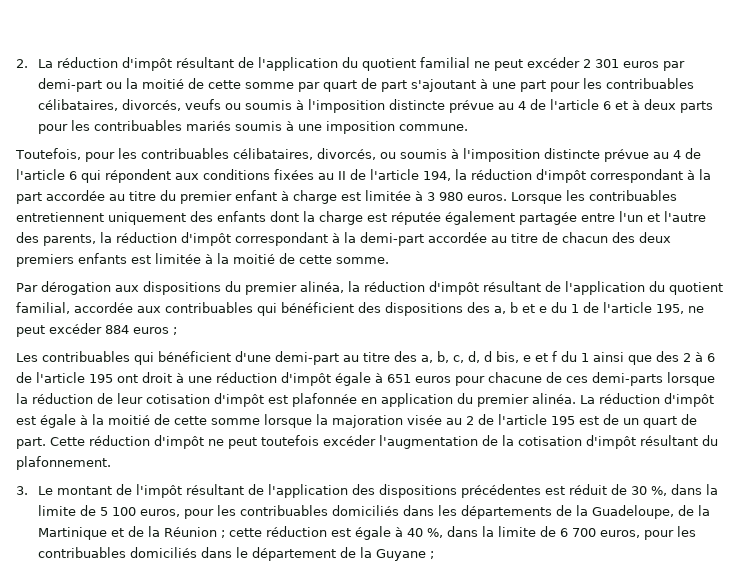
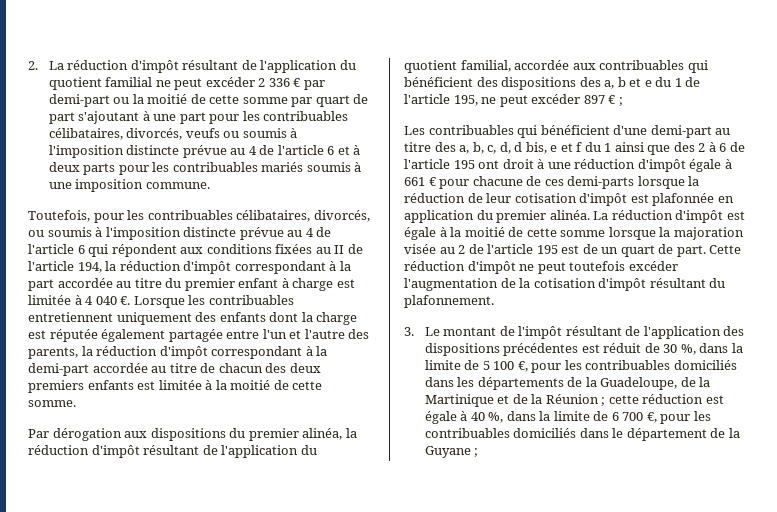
- 2. La réduction d'impôt résultant de l'application du quotient familial ne peut excéder 2 301 euros par demi-part ou la moitié de cette somme par quart de part s'ajoutant à une part pour les contribuables célibataires, divorcés, veufs ou soumis à l'imposition distincte prévue au 4 de l'article 6 et à deux parts pour les contribuables mariés soumis à une imposition commune.
+ 2. La réduction d'impôt résultant de l'application du quotient familial ne peut excéder 2 336 € par demi-part ou la moitié de cette somme par quart de part s'ajoutant à une part pour les contribuables célibataires, divorcés, veufs ou soumis à l'imposition distincte prévue au 4 de l'article 6 et à deux parts pour les contribuables mariés soumis à une imposition commune.
- Toutefois, pour les contribuables célibataires, divorcés, ou soumis à l'imposition distincte prévue au 4 de l'article 6 qui répondent aux conditions fixées au II de l'article 194, la réduction d'impôt correspondant à la part accordée au titre du premier enfant à charge est limitée à 3 980 euros.
+ Toutefois, pour les contribuables célibataires, divorcés, ou soumis à l'imposition distincte prévue au 4 de l'article 6 qui répondent aux conditions fixées au II de l'article 194, la réduction d'impôt correspondant à la part accordée au titre du premier enfant à charge est limitée à 4 040 €.
- Par dérogation aux dispositions du premier alinéa, la réduction d'impôt résultant de l'application du quotient familial, accordée aux contribuables qui bénéficient des dispositions des a, b et e du 1 de l'article 195, ne peut excéder 884 euros ;
+ Par dérogation aux dispositions du premier alinéa, la réduction d'impôt résultant de l'application du quotient familial, accordée aux contribuables qui bénéficient des dispositions des a, b et e du 1 de l'article 195, ne peut excéder 897 € ;
- Les contribuables qui bénéficient d'une demi-part au titre des a, b, c, d, d bis, e et f du 1 ainsi que des 2 à 6 de l'article 195 ont droit à une réduction d'impôt égale à 651 euros pour chacune de ces demi-parts lorsque la réduction de leur cotisation d'impôt est plafonnée en application du premier alinéa.
+ Les contribuables qui bénéficient d'une demi-part au titre des a, b, c, d, d bis, e et f du 1 ainsi que des 2 à 6 de l'article 195 ont droit à une réduction d'impôt égale à 661 € pour chacune de ces demi-parts lorsque la réduction de leur cotisation d'impôt est plafonnée en application du premier alinéa.
- 3. Le montant de l'impôt résultant de l'application des dispositions précédentes est réduit de 30 %, dans la limite de 5 100 euros, pour les contribuables domiciliés dans les départements de la Guadeloupe, de la Martinique et de la Réunion ;
+ 3. Le montant de l'impôt résultant de l'application des dispositions précédentes est réduit de 30 %, dans la limite de 5 100 €, pour les contribuables domiciliés dans les départements de la Guadeloupe, de la Martinique et de la Réunion ;
- cette réduction est égale à 40 %, dans la limite de 6 700 euros, pour les contribuables domiciliés dans le département de la Guyane ;
+ cette réduction est égale à 40 %, dans la limite de 6 700 €, pour les contribuables domiciliés dans le département de la Guyane ;

